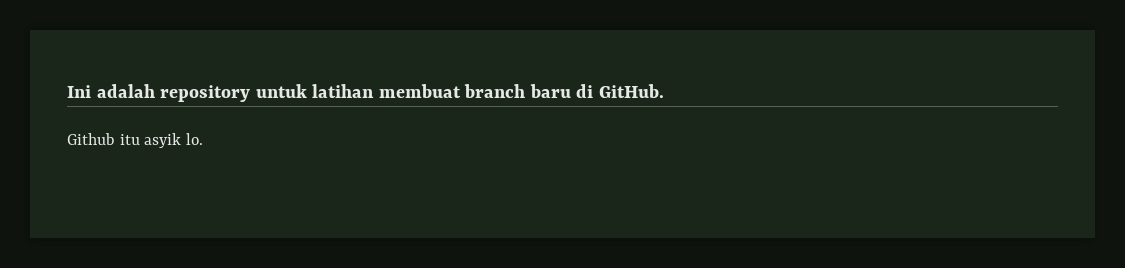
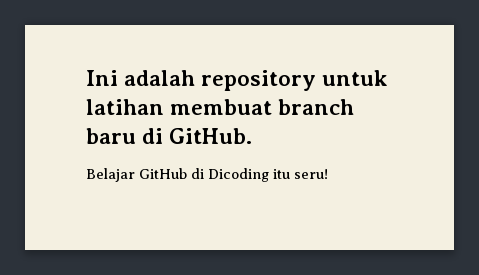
- Github itu asyik lo.
+ Belajar GitHub di Dicoding itu seru!

